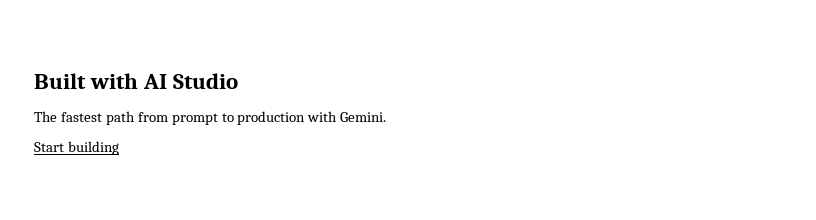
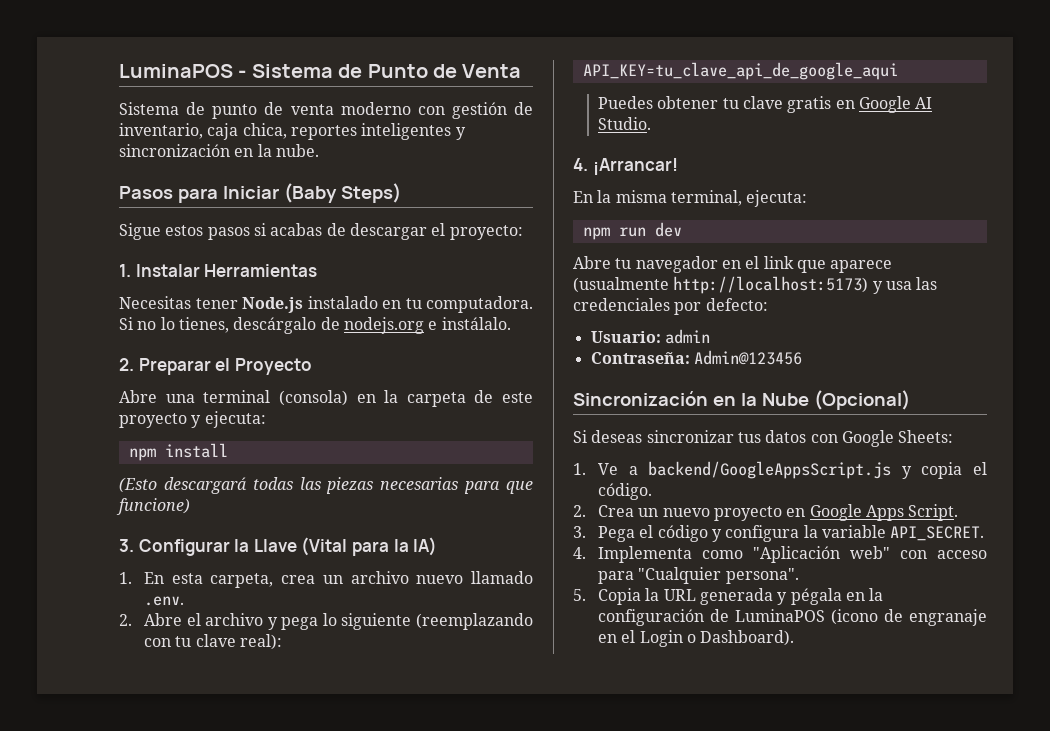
- Built with AI Studio
- The fastest path from prompt to production with Gemini.
- Start building
+ LuminaPOS - Sistema de Punto de Venta
+ Sistema de punto de venta moderno con gestión de inventario, caja chica, reportes inteligentes y sincronización en la nube.
+ Pasos para Iniciar (Baby Steps)
+ Sigue estos pasos si acabas de descargar el proyecto:
+ 1. Instalar Herramientas
+ Necesitas tener Node.js instalado en tu computadora. Si no lo tienes, descárgalo de nodejs.org e instálalo.
+ 2. Preparar el Proyecto
+ Abre una terminal (consola) en la carpeta de este proyecto y ejecuta:
+ npm install
+ (Esto descargará todas las piezas necesarias para que funcione)
+ 3. Configurar la Llave (Vital para la IA)
+ 1. En esta carpeta, crea un archivo nuevo llamado .env.
+ 2. Abre el archivo y pega lo siguiente (reemplazando con tu clave real):
+ API_KEY=tu_clave_api_de_google_aqui
+ Puedes obtener tu clave gratis en Google AI Studio.
+ 4. ¡Arrancar!
+ En la misma terminal, ejecuta:
+ npm run dev
+ Abre tu navegador en el link que aparece (usualmente http://localhost:5173) y usa las credenciales por defecto:
+ Usuario: admin
+ Contraseña: Admin@123456
+ Sincronización en la Nube (Opcional)
+ Si deseas sincronizar tus datos con Google Sheets:
+ 1. Ve a backend/GoogleAppsScript.js y copia el código.
+ 2. Crea un nuevo proyecto en Google Apps Script.
+ 3. Pega el código y configura la variable API_SECRET.
+ 4. Implementa como "Aplicación web" con acceso para "Cualquier persona".
+ 5. Copia la URL generada y pégala en la configuración de LuminaPOS (icono de engranaje en el Login o Dashboard).

